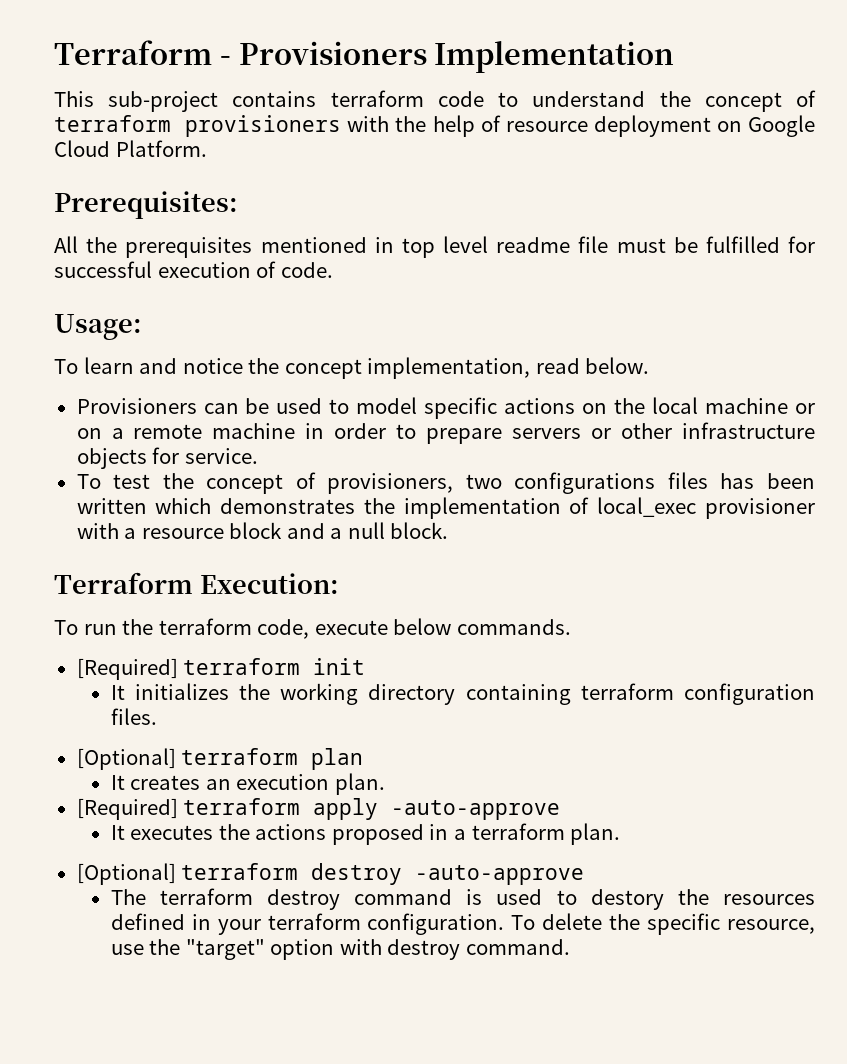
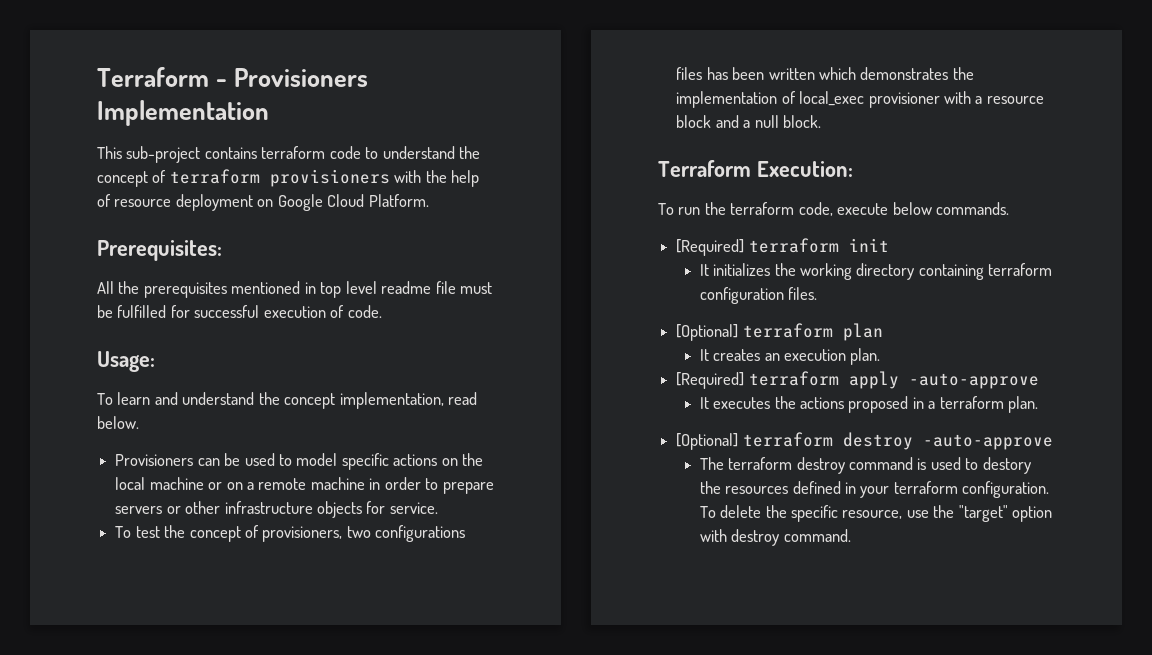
- To learn and notice the concept implementation, read below.
+ To learn and understand the concept implementation, read below.

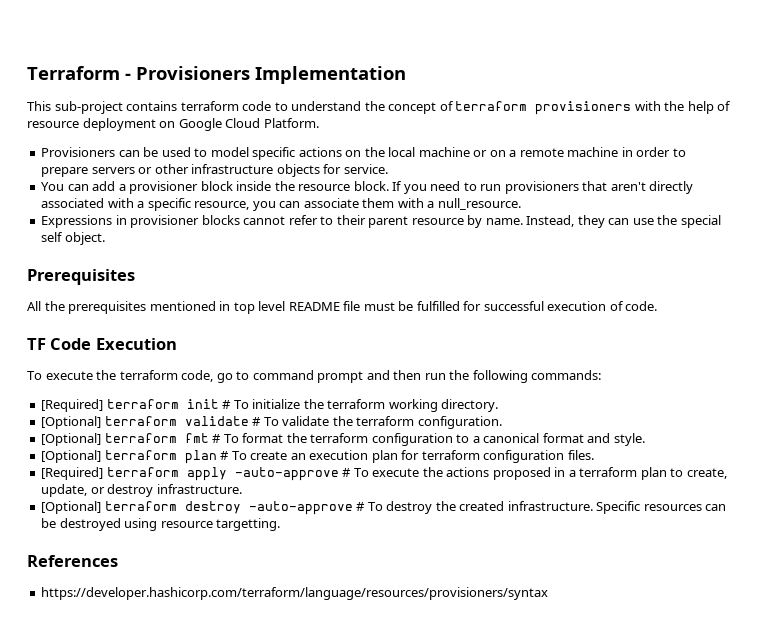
- Prerequisites:
- All the prerequisites mentioned in top level readme file must be fulfilled for successful execution of code.
- Usage:
- To learn and understand the concept implementation, read below.
- To test the concept of provisioners, two configurations files has been written which demonstrates the implementation of local_exec provisioner with a resource block and a null block.
- Terraform Execution:
- To run the terraform code, execute below commands.
- [Required] terraform init
- It initializes the working directory containing terraform configuration files.
- [Optional] terraform plan
- It creates an execution plan.
+ You can add a provisioner block inside the resource block. If you need to run provisioners that aren't directly associated with a specific resource, you can associate them with a null_resource.
+ Expressions in provisioner blocks cannot refer to their parent resource by name. Instead, they can use the special self object.
+ Prerequisites
+ All the prerequisites mentioned in top level README file must be fulfilled for successful execution of code.
+ TF Code Execution
+ To execute the terraform code, go to command prompt and then run the following commands:
+ [Required] terraform init # To initialize the terraform working directory.
+ [Optional] terraform validate # To validate the terraform configuration.
+ [Optional] terraform fmt # To format the terraform configuration to a canonical format and style.
+ [Optional] terraform plan # To create an execution plan for terraform configuration files.
- [Required] terraform apply -auto-approve
- It executes the actions proposed in a terraform plan.
- [Optional] terraform destroy -auto-approve
- The terraform destroy command is used to destory the resources defined in your terraform configuration. To delete the specific resource, use the "target" option with destroy command.
+ [Required] terraform apply -auto-approve # To execute the actions proposed in a terraform plan to create, update, or destroy infrastructure.
+ [Optional] terraform destroy -auto-approve # To destroy the created infrastructure. Specific resources can be destroyed using resource targetting.
+ References
+ https://developer.hashicorp.com/terraform/language/resources/provisioners/syntax

